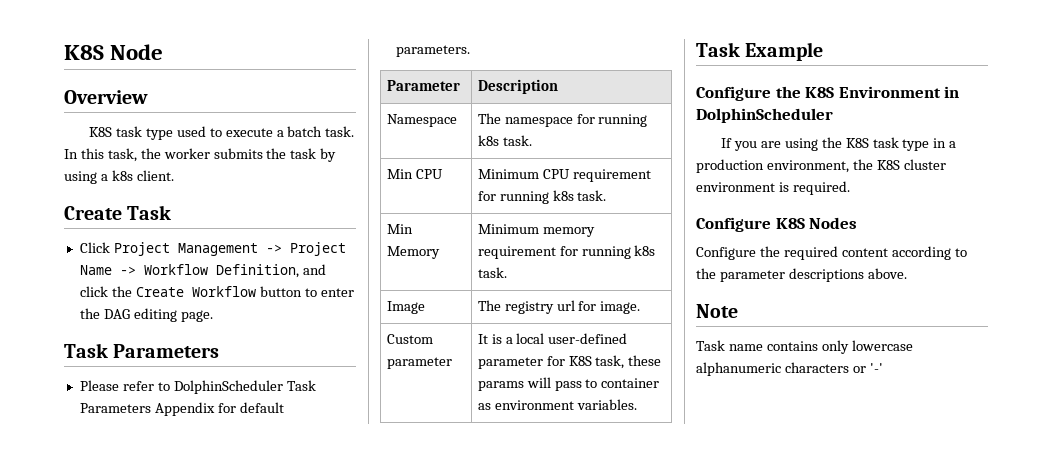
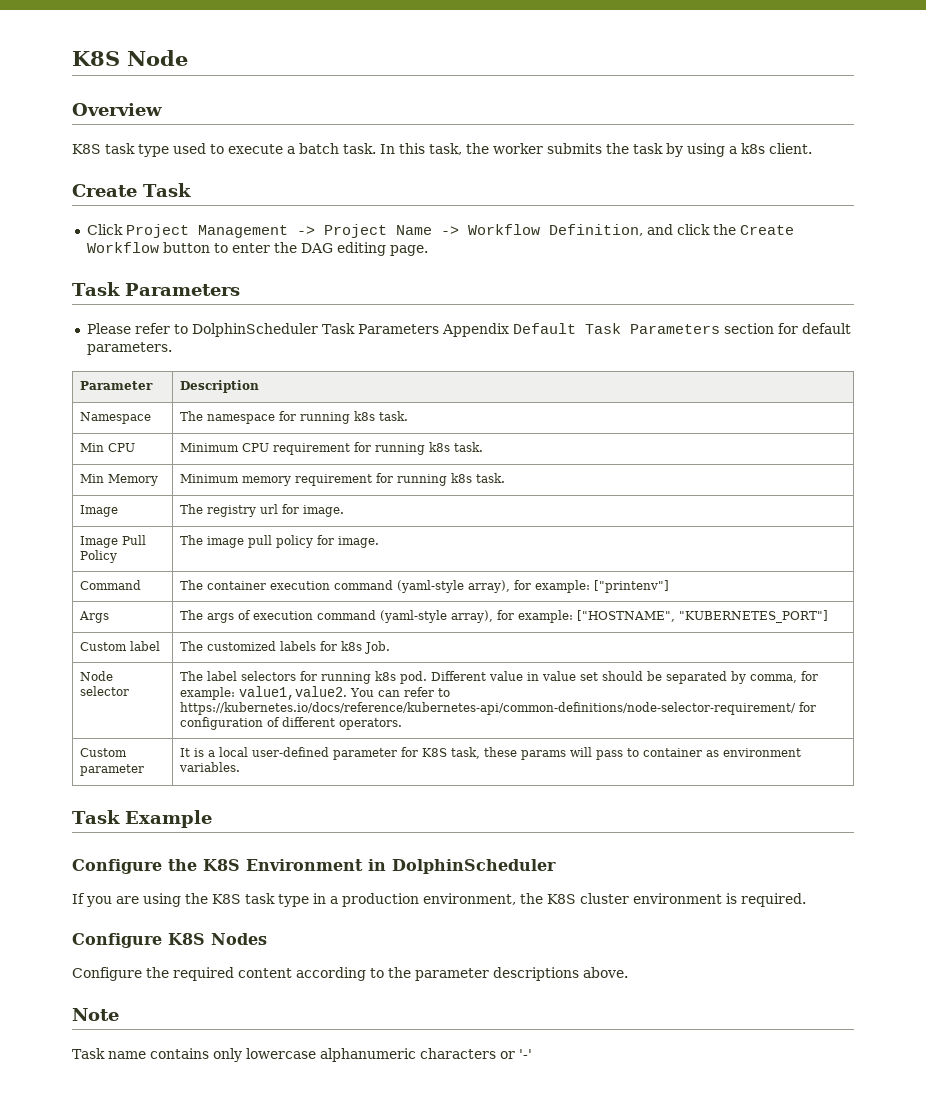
- Please refer to DolphinScheduler Task Parameters Appendix for default parameters.
+ Please refer to DolphinScheduler Task Parameters Appendix Default Task Parameters section for default parameters.
+ Image Pull Policy | The image pull policy for image.
+ Command | The container execution command (yaml-style array), for example: ["printenv"]
+ Args | The args of execution command (yaml-style array), for example: ["HOSTNAME", "KUBERNETES_PORT"]
+ Custom label | The customized labels for k8s Job.
+ Node selector | The label selectors for running k8s pod. Different value in value set should be separated by comma, for example: value1,value2. You can refer to https://kubernetes.io/docs/reference/kubernetes-api/common-definitions/node-selector-requirement/ for configuration of different operators.

